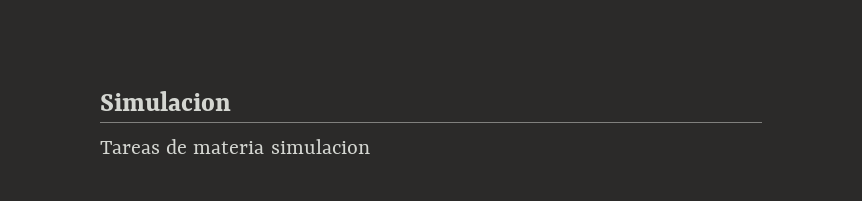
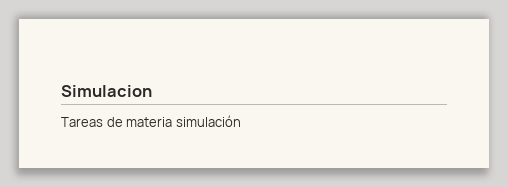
- Tareas de materia simulacion
+ Tareas de materia simulación

